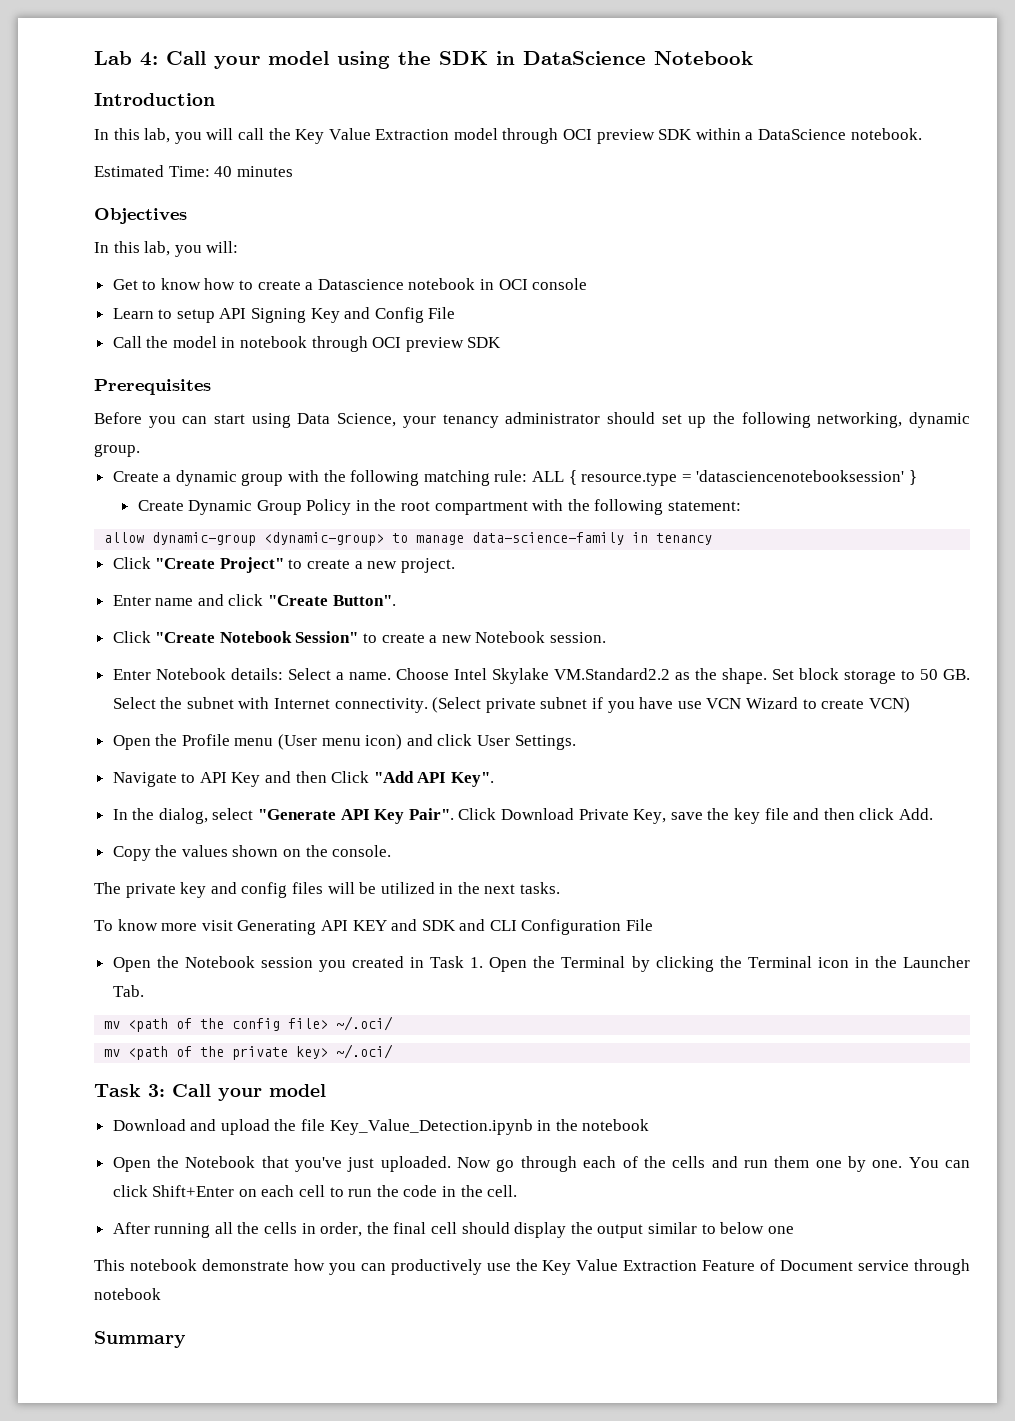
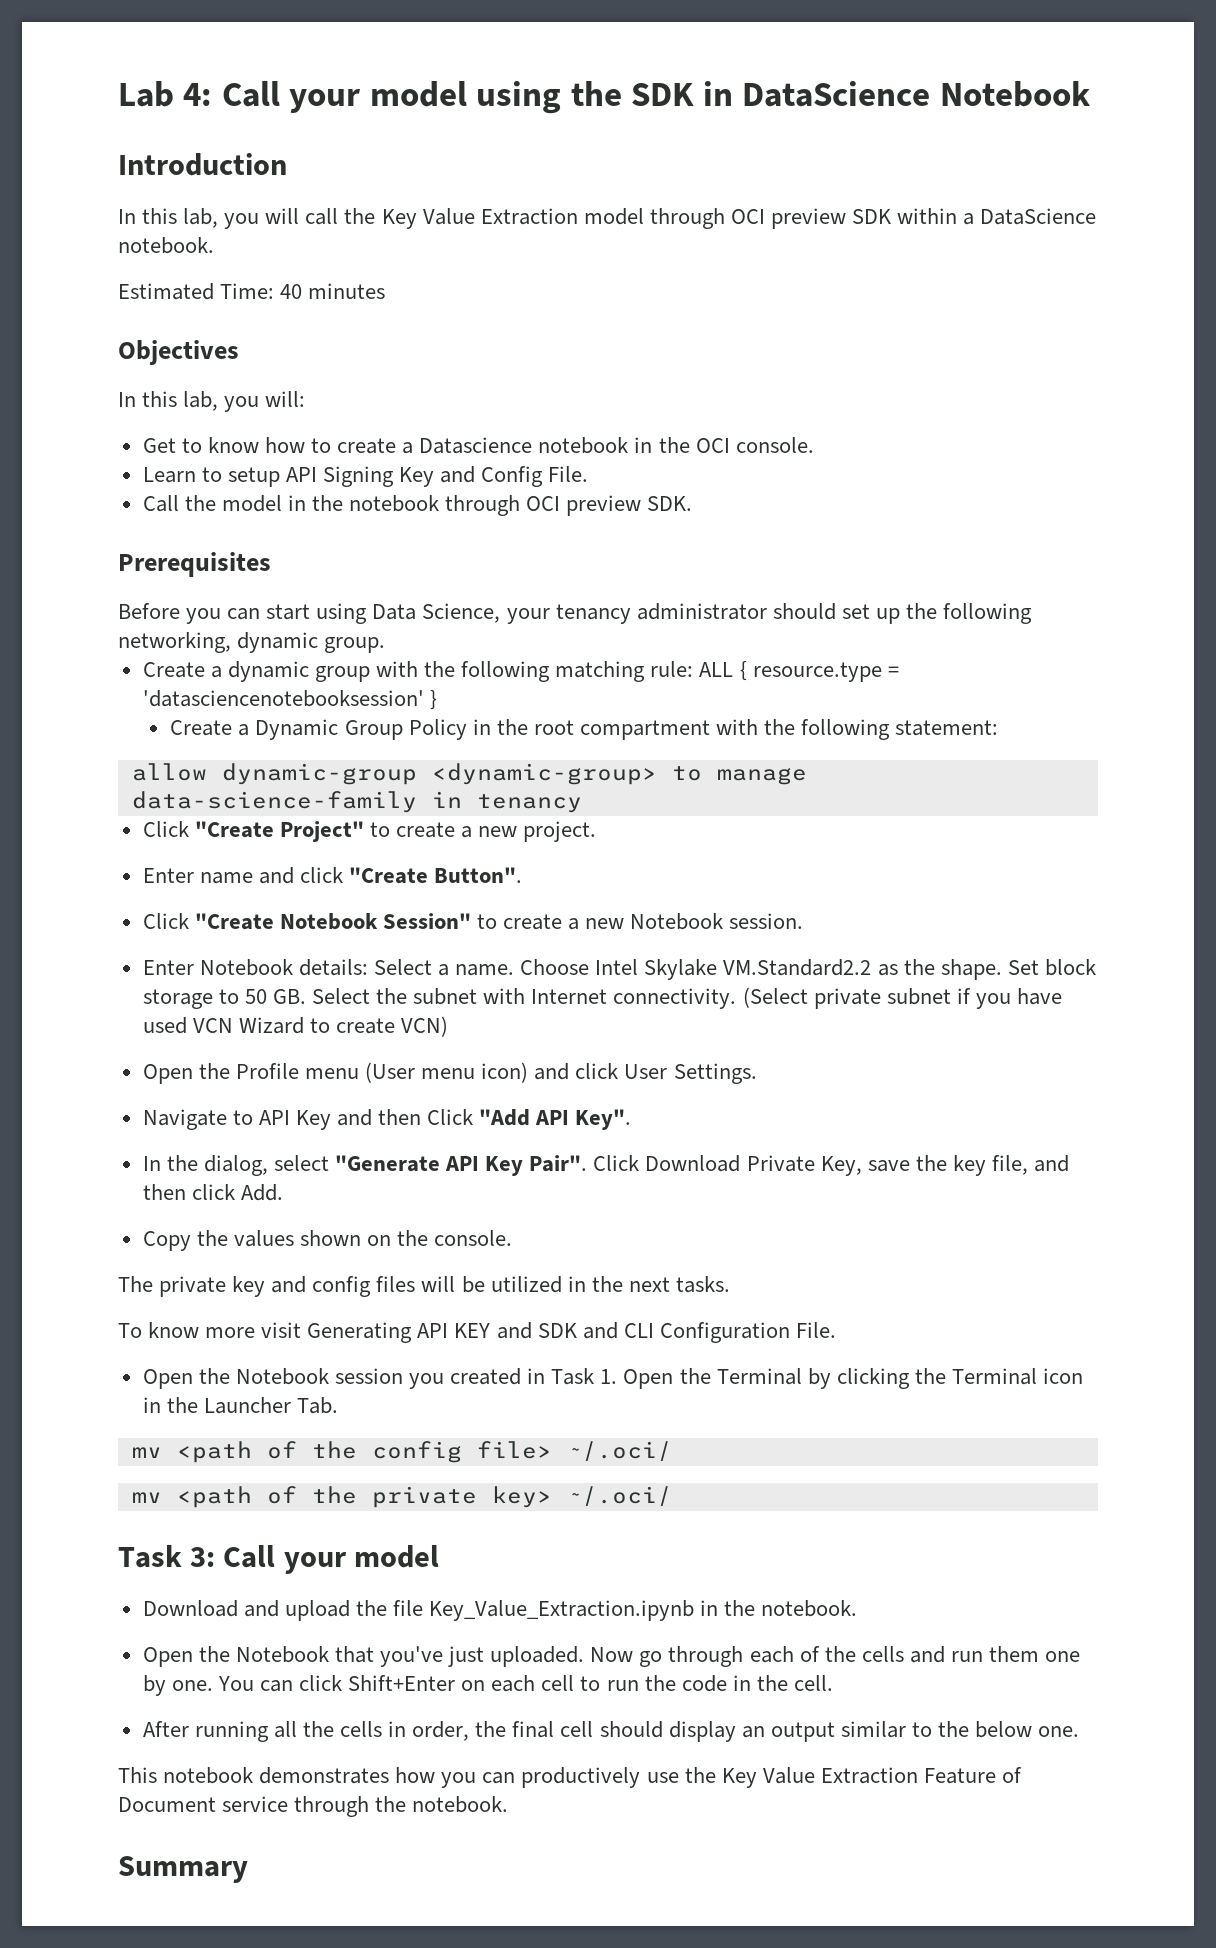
- Get to know how to create a Datascience notebook in OCI console
+ Get to know how to create a Datascience notebook in the OCI console.
- Learn to setup API Signing Key and Config File
+ Learn to setup API Signing Key and Config File.
- Call the model in notebook through OCI preview SDK
+ Call the model in the notebook through OCI preview SDK.
- Create Dynamic Group Policy in the root compartment with the following statement:
+ Create a Dynamic Group Policy in the root compartment with the following statement:
- (Select private subnet if you have use VCN Wizard to create VCN)
+ (Select private subnet if you have used VCN Wizard to create VCN)
- Click Download Private Key, save the key file and then click Add.
+ Click Download Private Key, save the key file, and then click Add.
- To know more visit Generating API KEY and SDK and CLI Configuration File
+ To know more visit Generating API KEY and SDK and CLI Configuration File.
- Download and upload the file Key_Value_Detection.ipynb in the notebook
+ Download and upload the file Key_Value_Extraction.ipynb in the notebook.
- After running all the cells in order, the final cell should display the output similar to below one
+ After running all the cells in order, the final cell should display an output similar to the below one.
- This notebook demonstrate how you can productively use the Key Value Extraction Feature of Document service through notebook
+ This notebook demonstrates how you can productively use the Key Value Extraction Feature of Document service through the notebook.

